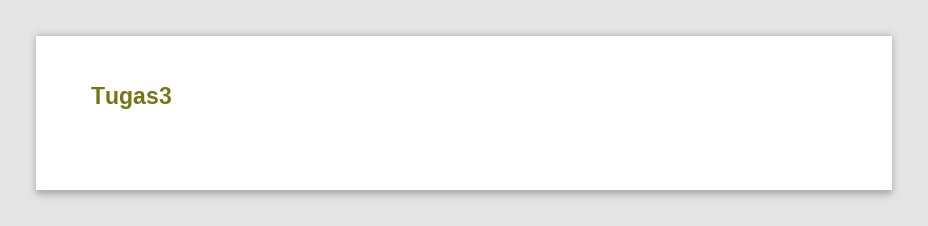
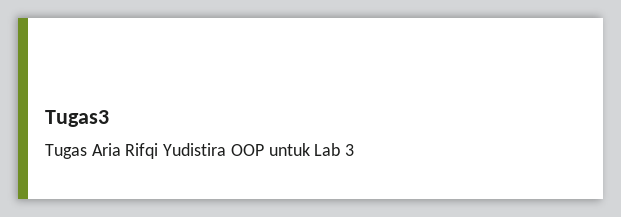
+ Tugas Aria Rifqi Yudistira OOP untuk Lab 3

